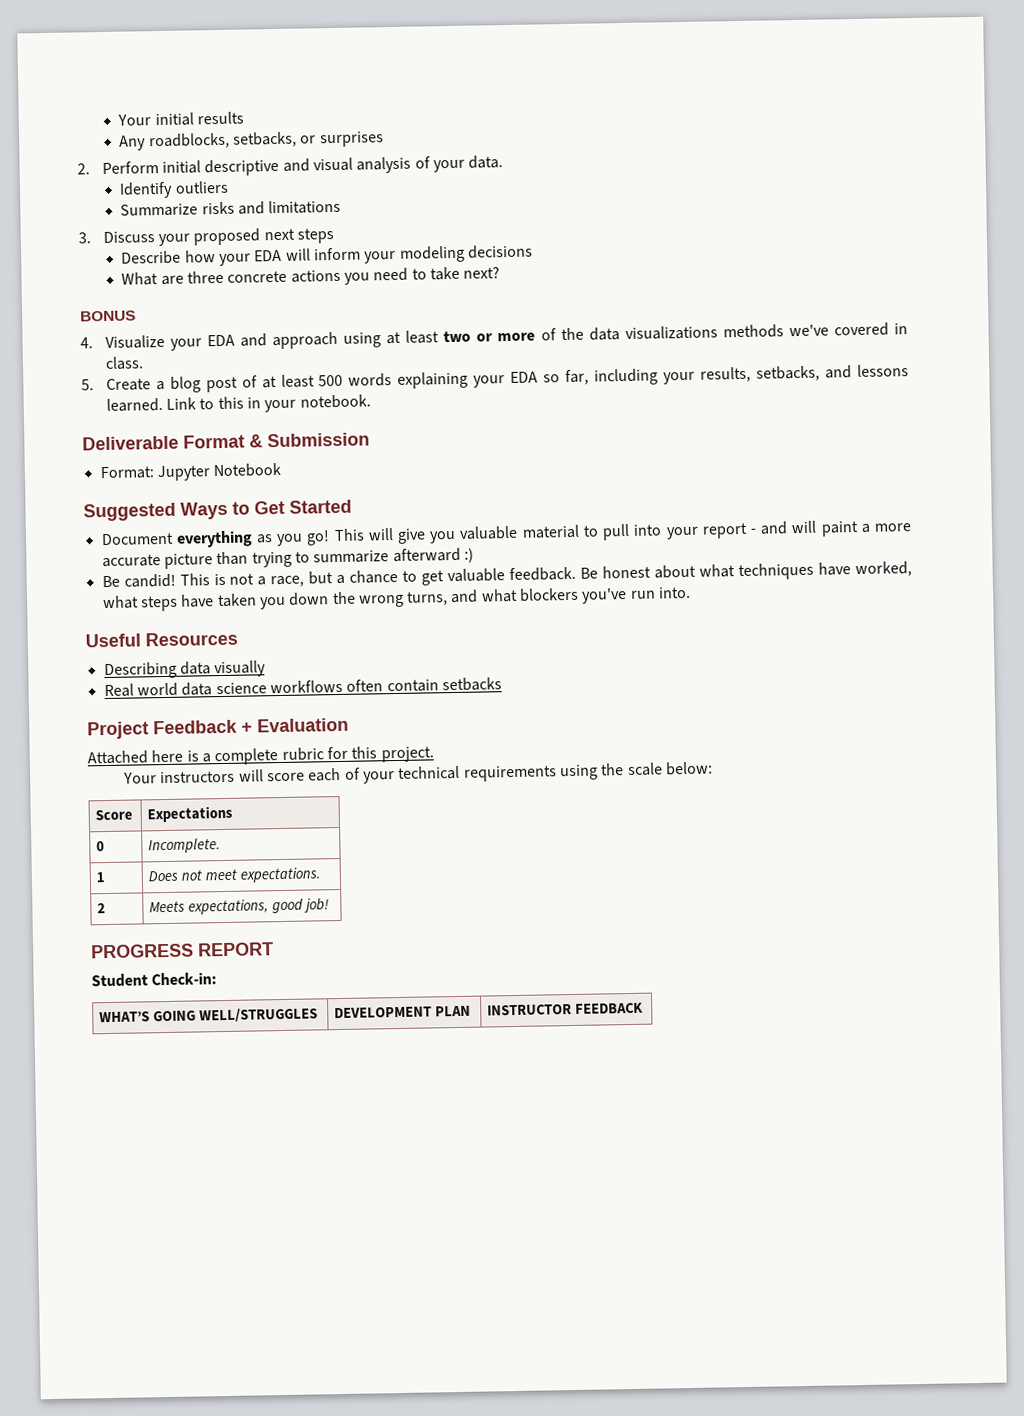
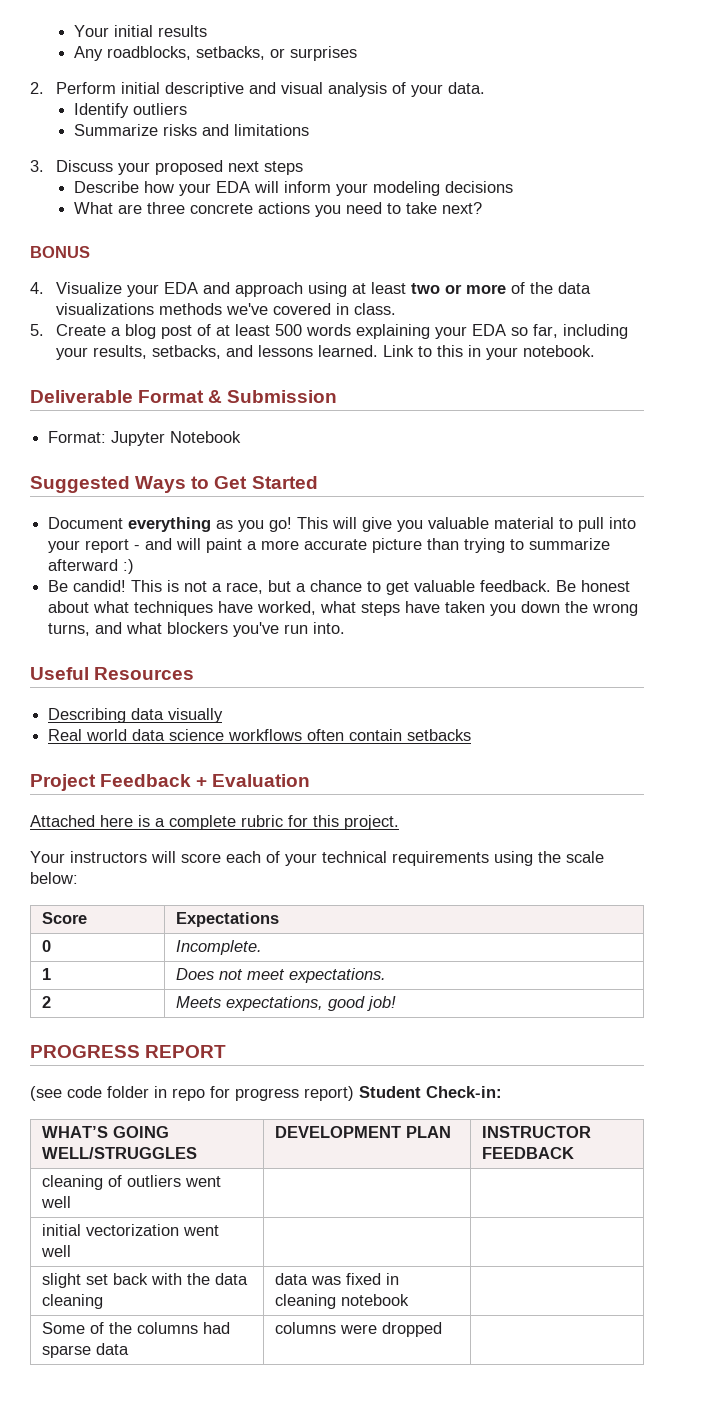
- Student Check-in:
+ (see code folder in repo for progress report) Student Check-in:
+ cleaning of outliers went well | |
+ initial vectorization went well | |
+ slight set back with the data cleaning | data was fixed in cleaning notebook |
+ Some of the columns had sparse data | columns were dropped |

